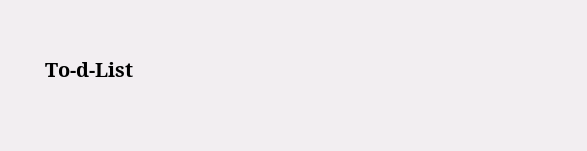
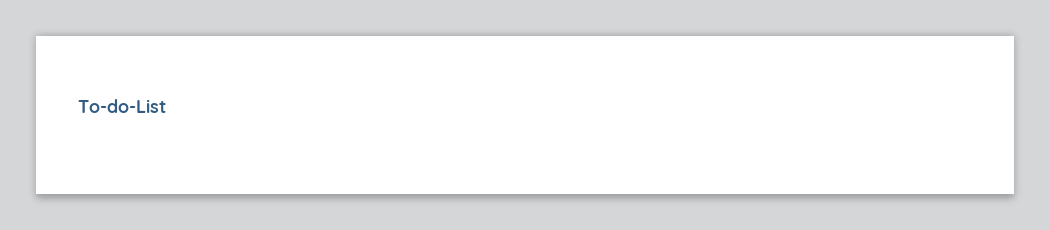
- To-d-List
+ To-do-List

